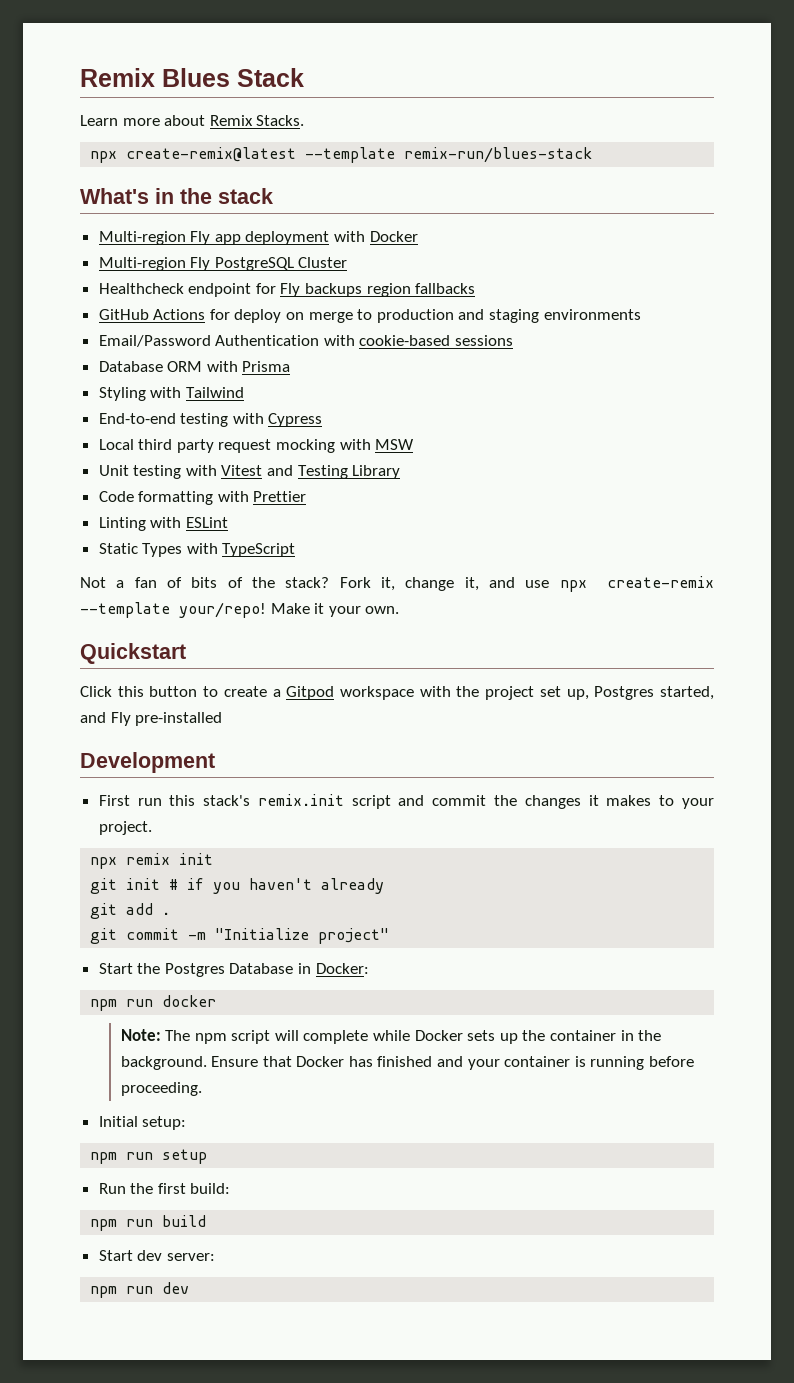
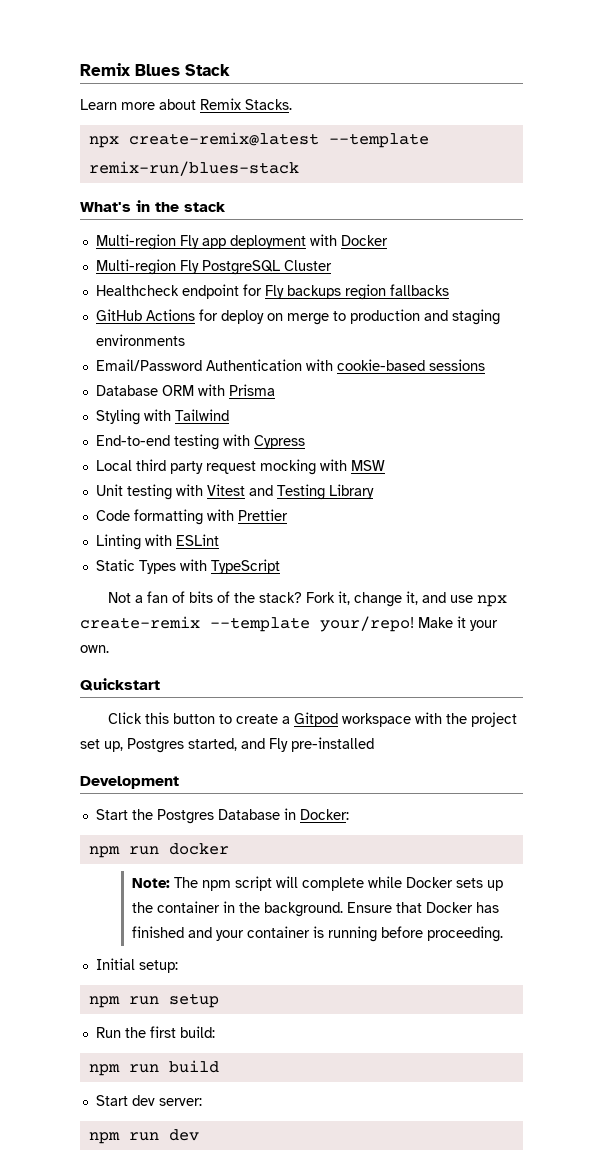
- First run this stack's remix.init script and commit the changes it makes to your project.
- npx remix init
- git init # if you haven't already
- git add .
- git commit -m "Initialize project"

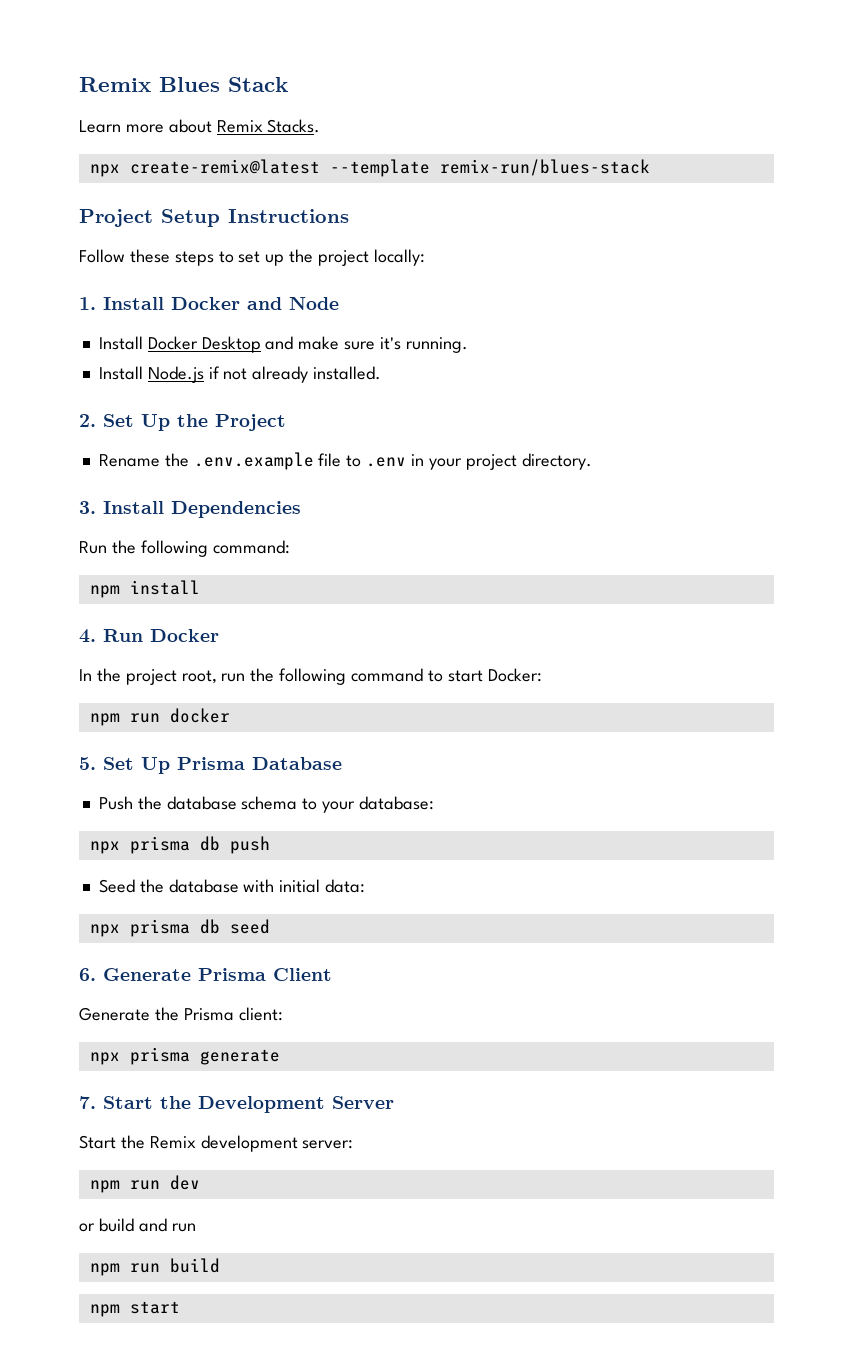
- What's in the stack
- Multi-region Fly app deployment with Docker
- Multi-region Fly PostgreSQL Cluster
- Healthcheck endpoint for Fly backups region fallbacks
- GitHub Actions for deploy on merge to production and staging environments
- Email/Password Authentication with cookie-based sessions
- Database ORM with Prisma
- Styling with Tailwind
- End-to-end testing with Cypress
- Local third party request mocking with MSW
- Unit testing with Vitest and Testing Library
- Code formatting with Prettier
- Linting with ESLint
- Static Types with TypeScript
- Not a fan of bits of the stack? Fork it, change it, and use npx create-remix --template your/repo! Make it your own.
- Quickstart
- Click this button to create a Gitpod workspace with the project set up, Postgres started, and Fly pre-installed
- Development
- Start the Postgres Database in Docker:
+ Project Setup Instructions
+ Follow these steps to set up the project locally:
+ 1. Install Docker and Node
+ Install Docker Desktop and make sure it's running.
+ Install Node.js if not already installed.
+ 2. Set Up the Project
+ Rename the .env.example file to .env in your project directory.
+ 3. Install Dependencies
+ Run the following command:
+ npm install
+ 4. Run Docker
+ In the project root, run the following command to start Docker:
  npm run docker
- Note: The npm script will complete while Docker sets up the container in the background. Ensure that Docker has finished and your container is running before proceeding.
- Initial setup:
- npm run setup
- Run the first build:
+ 5. Set Up Prisma Database
+ Push the database schema to your database:
+ npx prisma db push
+ Seed the database with initial data:
+ npx prisma db seed
+ 6. Generate Prisma Client
+ Generate the Prisma client:
+ npx prisma generate
+ 7. Start the Development Server
+ Start the Remix development server:
+ npm run dev
+ or build and run
- Start dev server:
- npm run dev
+ npm start

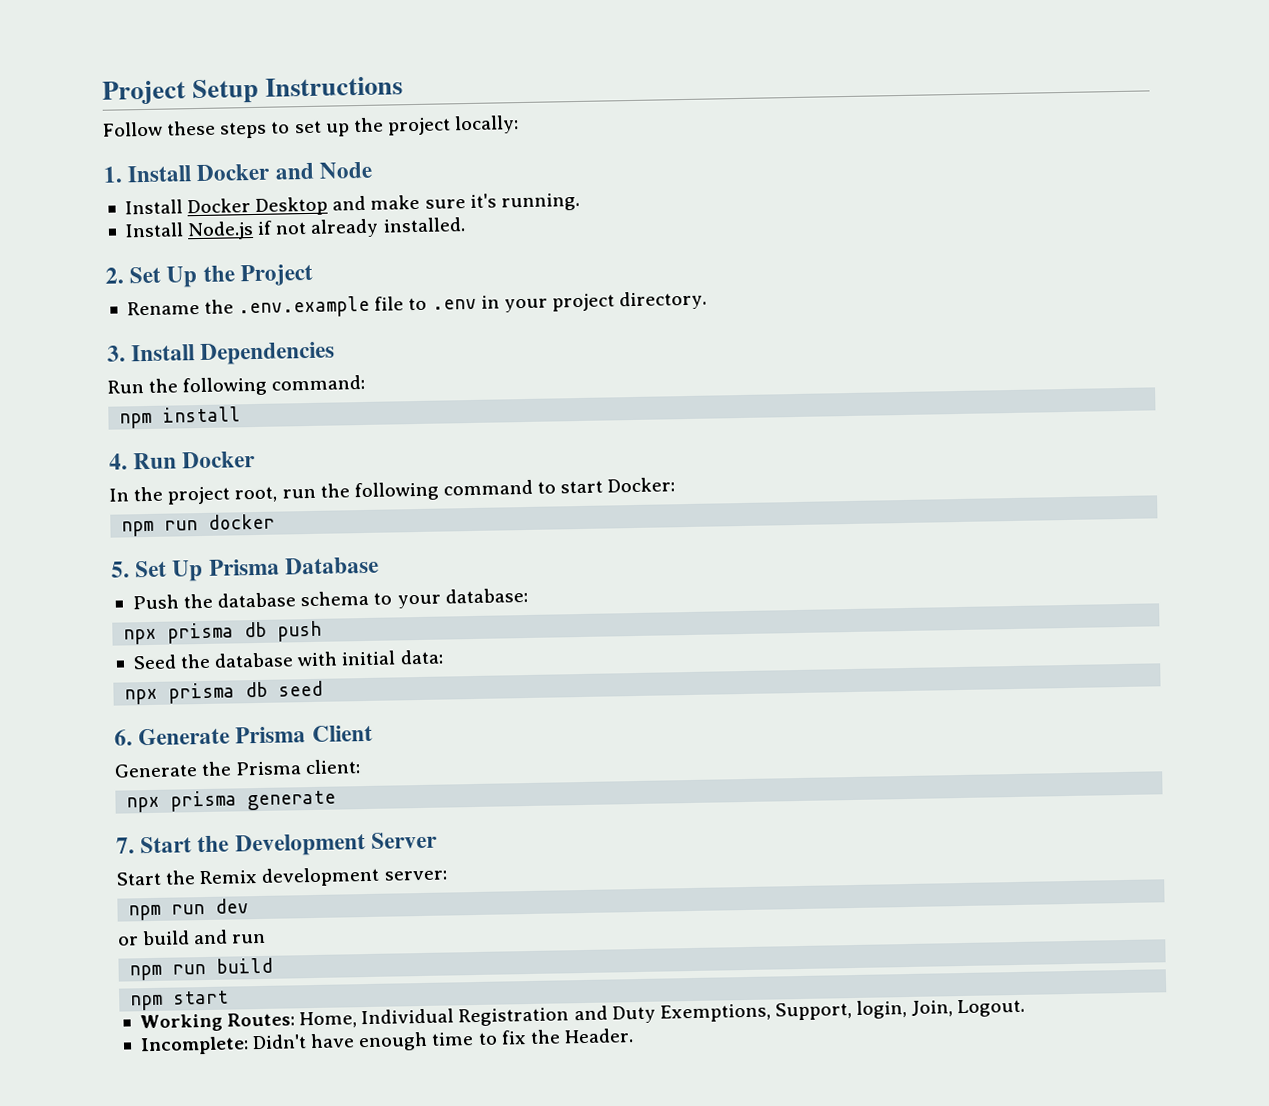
- Remix Blues Stack
- Learn more about Remix Stacks.
- npx create-remix@latest --template remix-run/blues-stack
+ Working Routes: Home, Individual Registration and Duty Exemptions, Support, login, Join, Logout.
+ Incomplete: Didn't have enough time to fix the Header.

